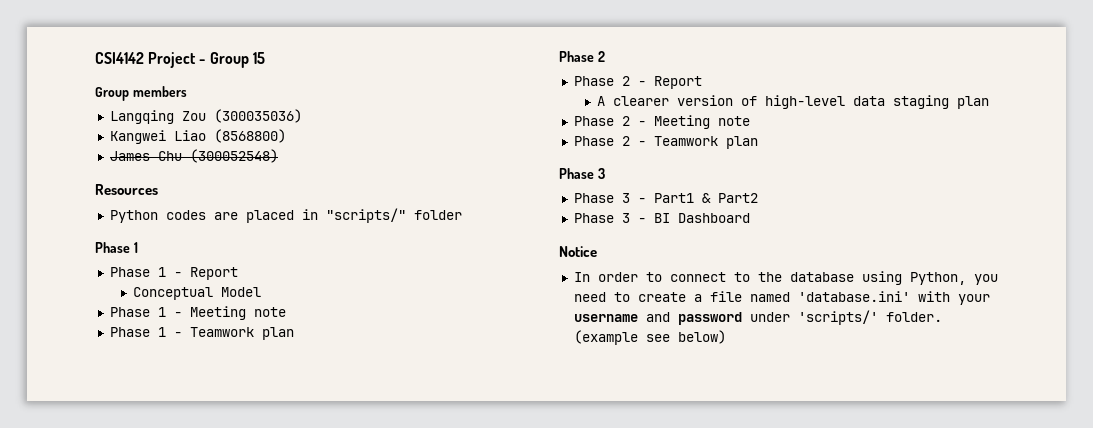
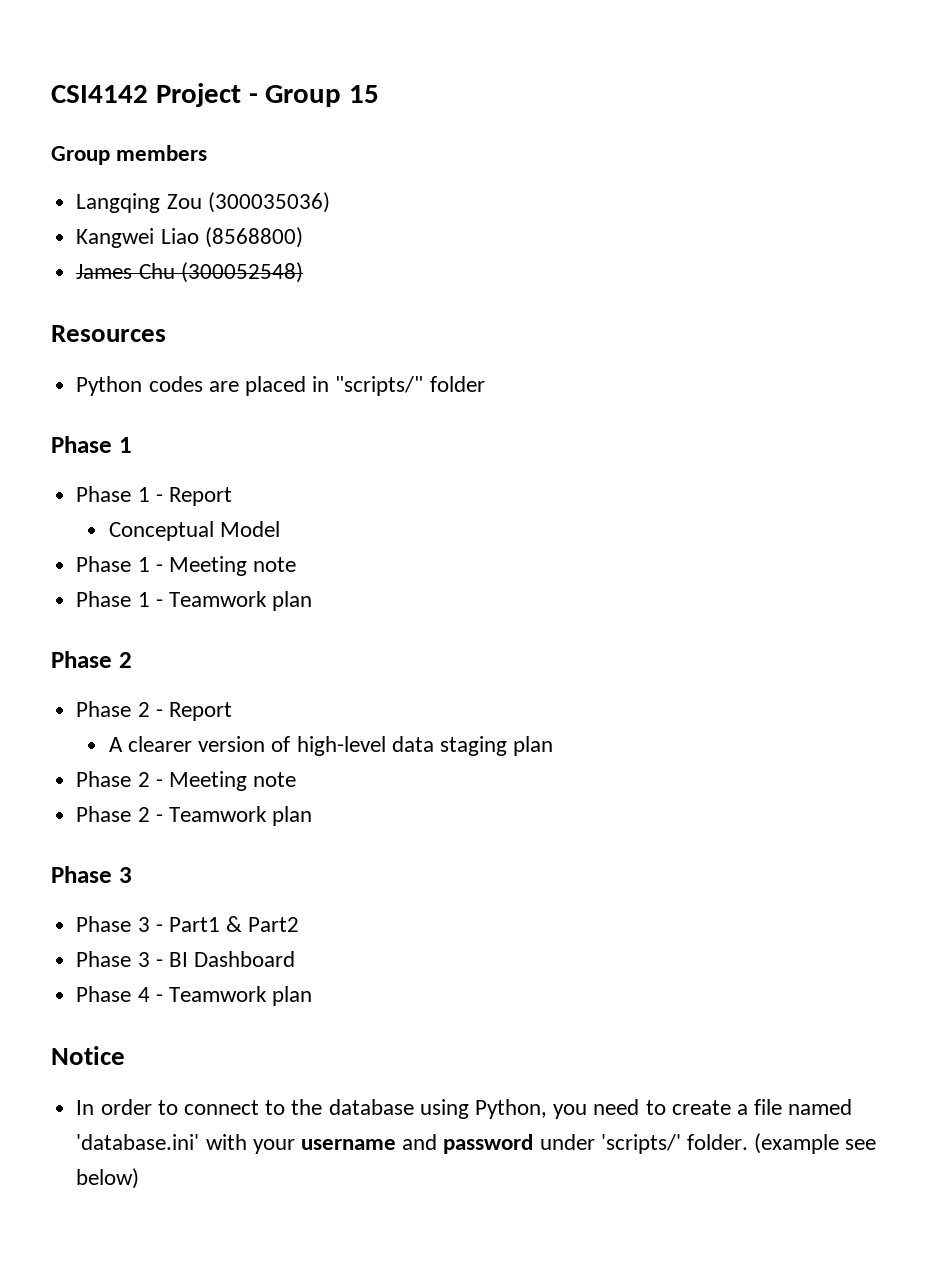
+ Phase 4 - Teamwork plan

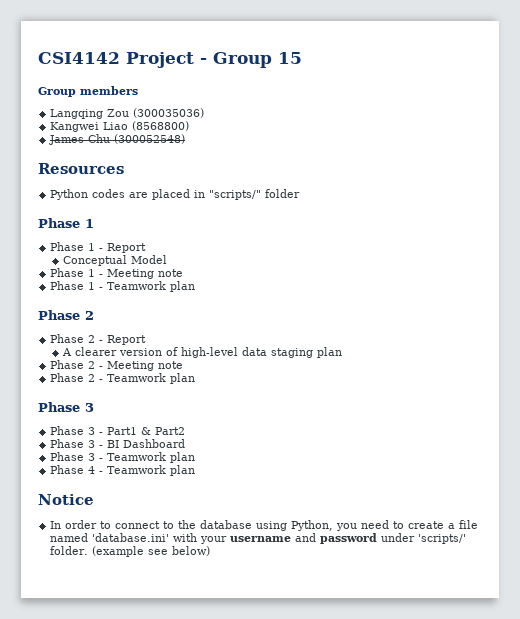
+ Phase 3 - Teamwork plan

